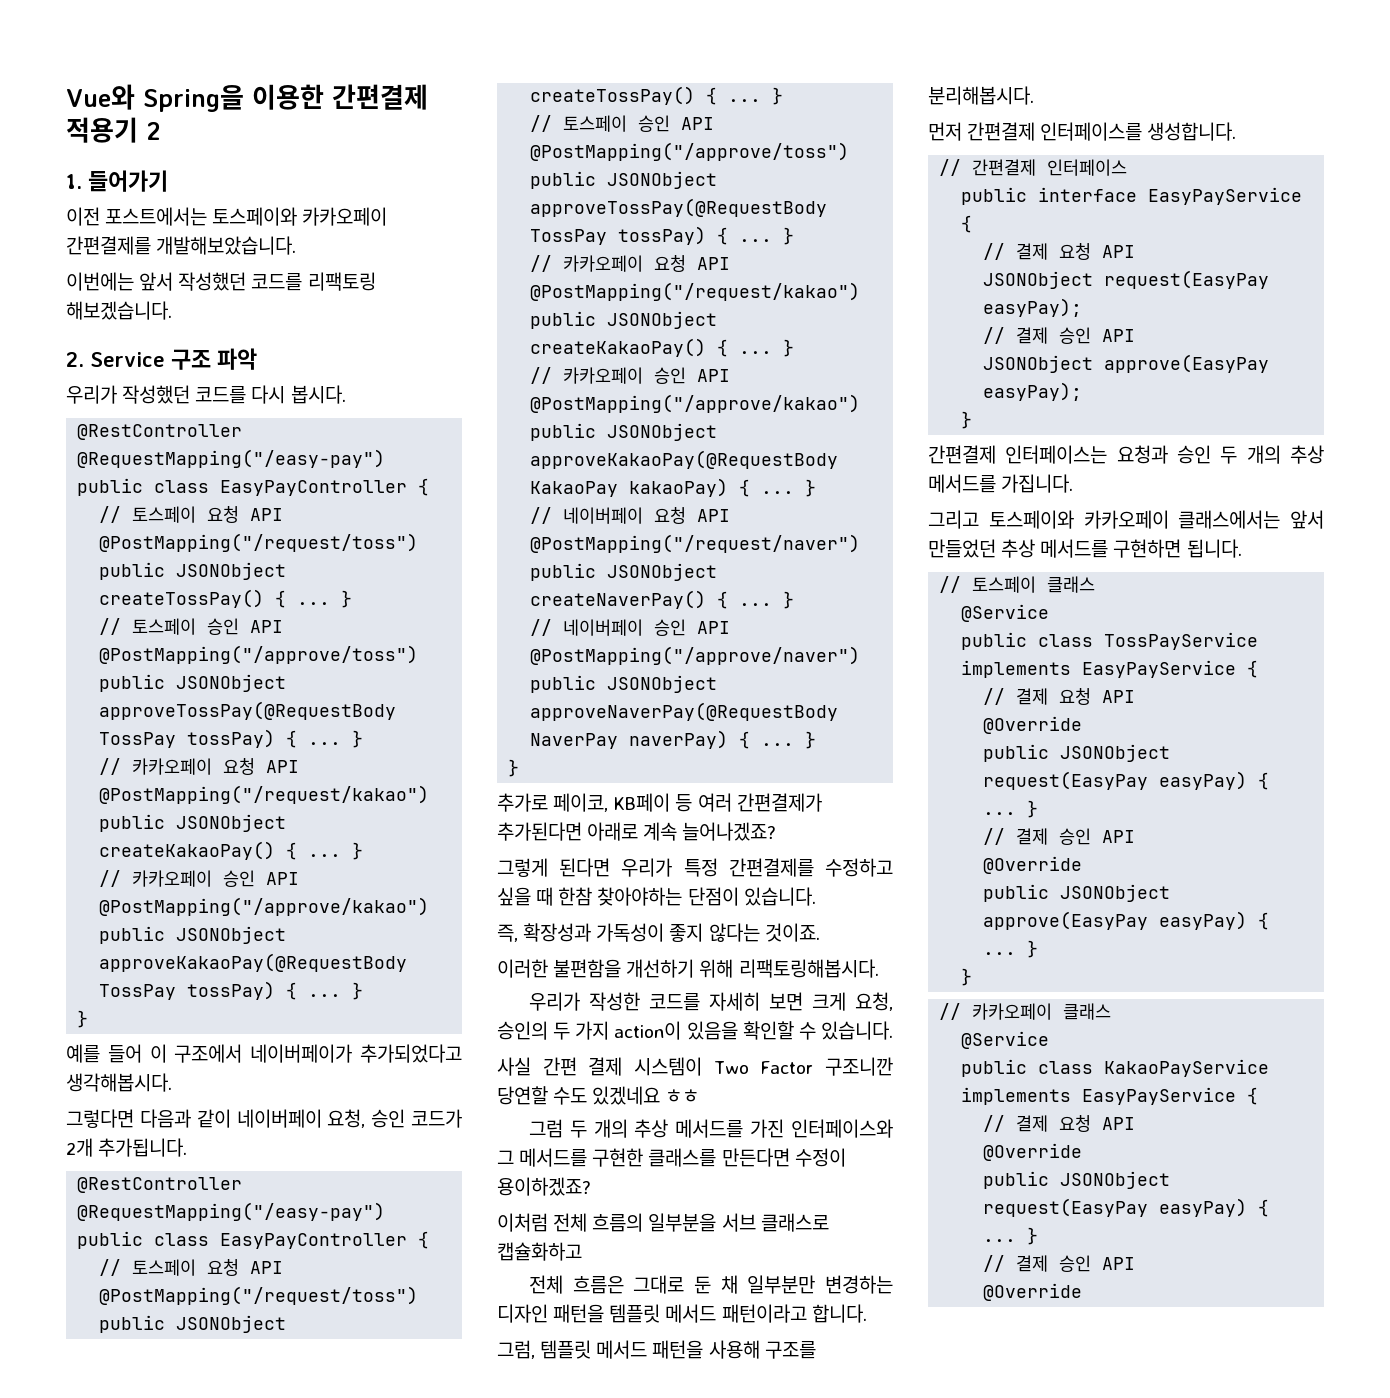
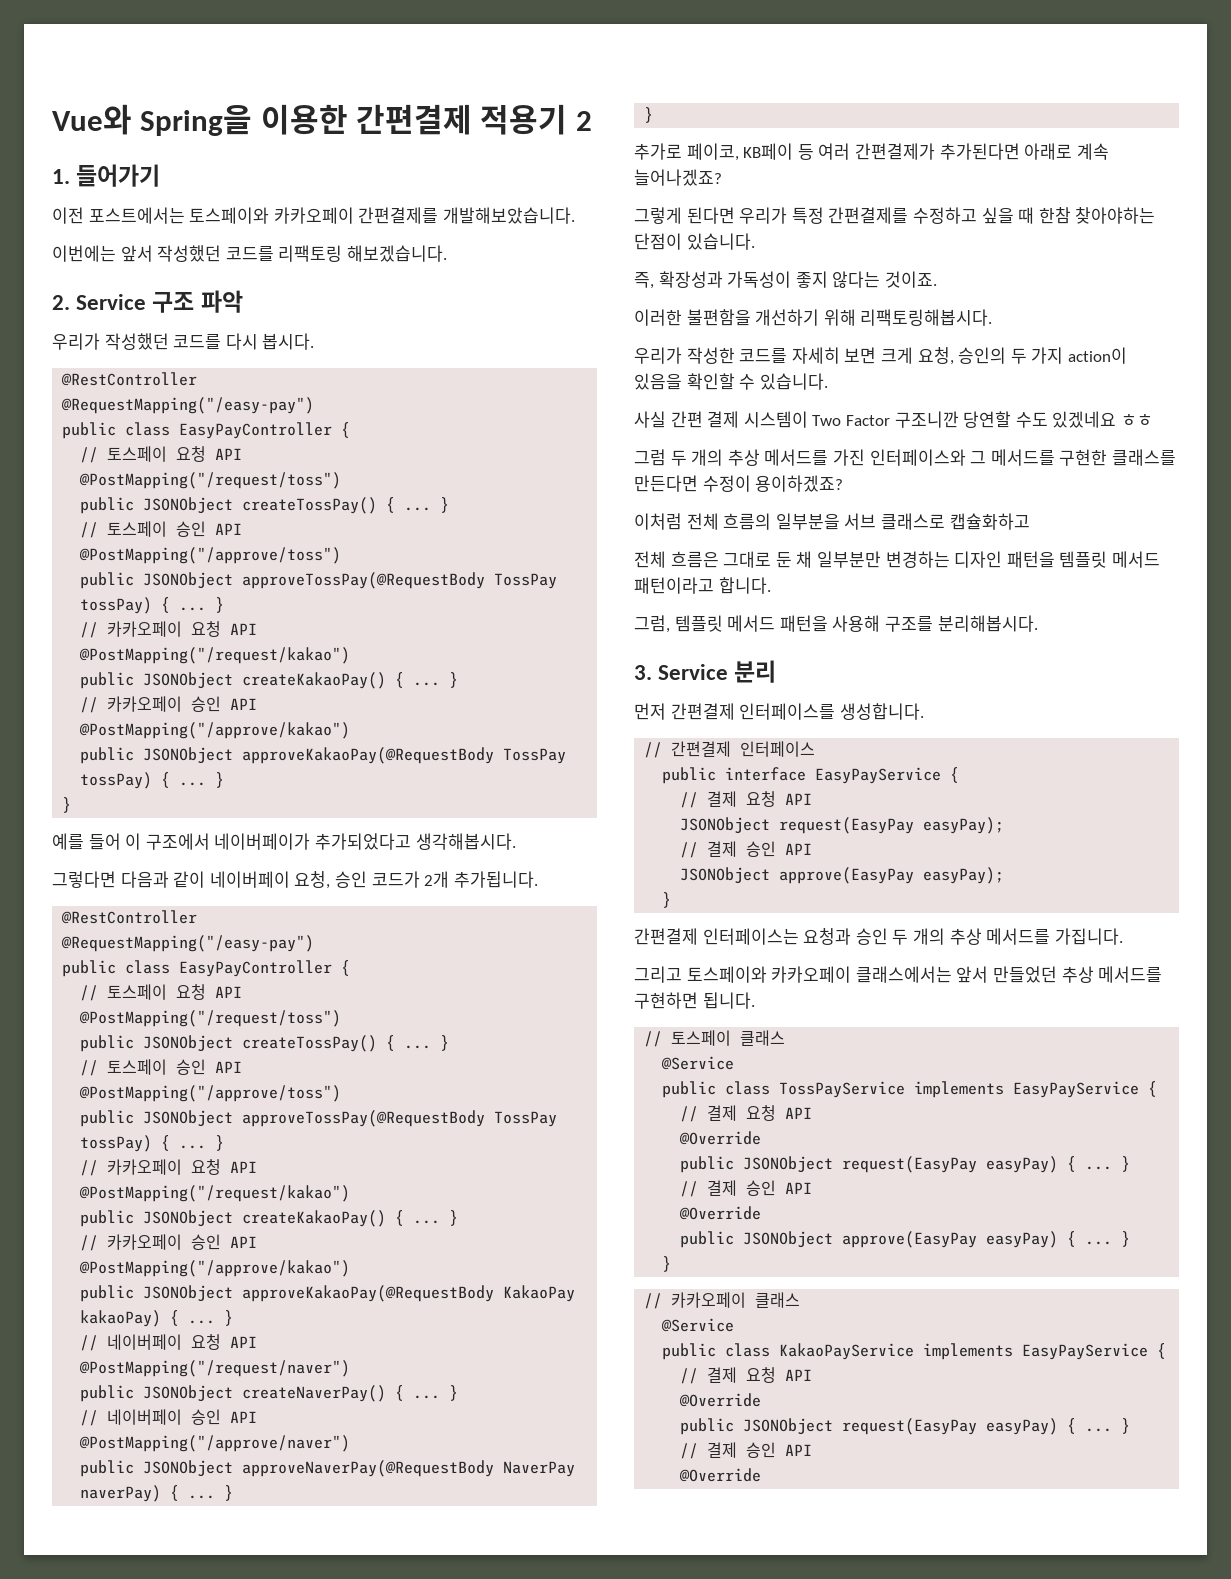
+ 3. Service 분리

